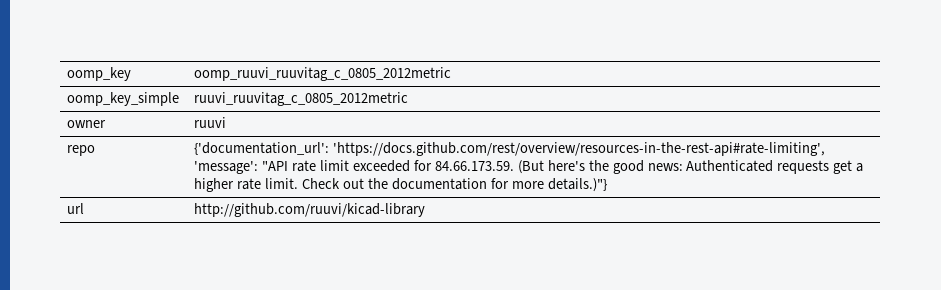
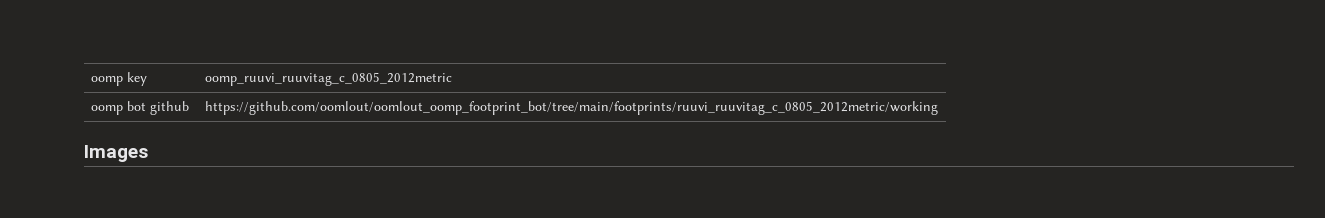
- oomp_key | oomp_ruuvi_ruuvitag_c_0805_2012metric
+ oomp key | oomp_ruuvi_ruuvitag_c_0805_2012metric
- oomp_key_simple | ruuvi_ruuvitag_c_0805_2012metric
- owner | ruuvi
- repo | {'documentation_url': 'https://docs.github.com/rest/overview/resources-in-the-rest-api#rate-limiting', 'message': "API rate limit exceeded for 84.66.173.59. (But here's the good news: Authenticated requests get a higher rate limit. Check out the documentation for more details.)"}
- url | http://github.com/ruuvi/kicad-library
+ oomp bot github | https://github.com/oomlout/oomlout_oomp_footprint_bot/tree/main/footprints/ruuvi_ruuvitag_c_0805_2012metric/working
+ Images

